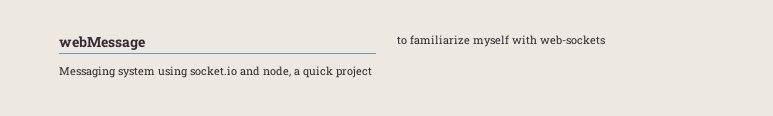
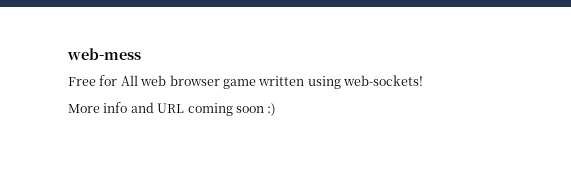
- webMessage
- Messaging system using socket.io and node, a quick project to familiarize myself with web-sockets
+ web-mess
+ Free for All web browser game written using web-sockets!
+ More info and URL coming soon :)

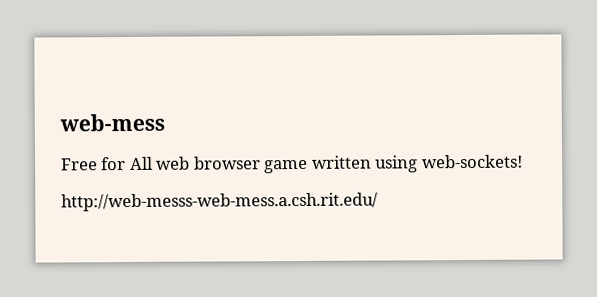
- More info and URL coming soon :)
+ http://web-messs-web-mess.a.csh.rit.edu/

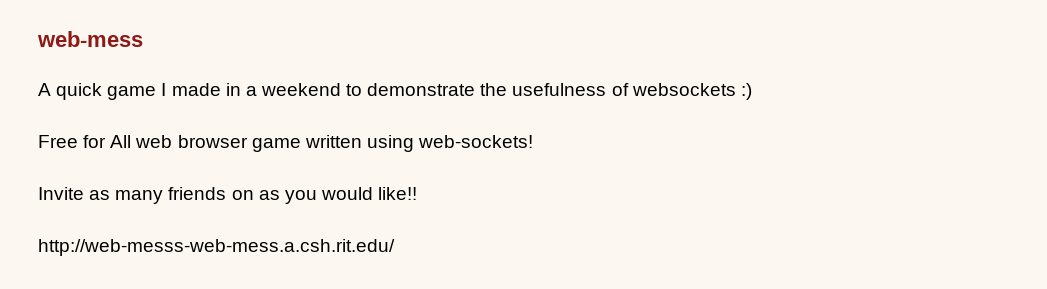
+ A quick game I made in a weekend to demonstrate the usefulness of websockets :)
+ Invite as many friends on as you would like!!

